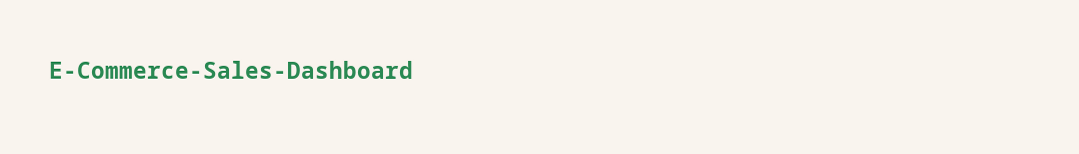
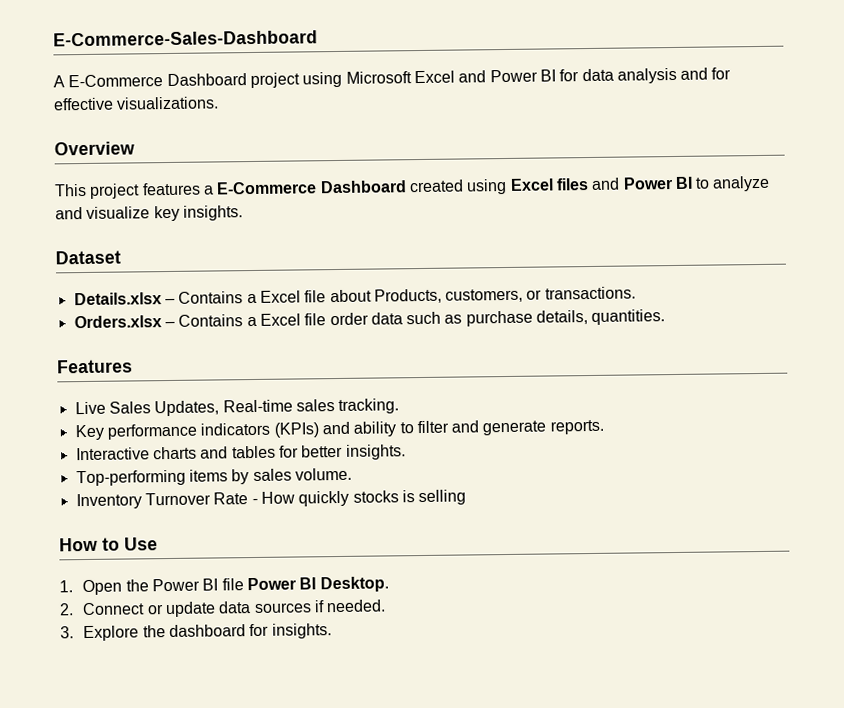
+ A E-Commerce Dashboard project using Microsoft Excel and Power BI for data analysis and for effective visualizations.
+ Overview
+ This project features a E-Commerce Dashboard created using Excel files and Power BI to analyze and visualize key insights.
+ Dataset
+ Details.xlsx – Contains a Excel file about Products, customers, or transactions.
+ Orders.xlsx – Contains a Excel file order data such as purchase details, quantities.
+ Features
+ Live Sales Updates, Real-time sales tracking.
+ Key performance indicators (KPIs) and ability to filter and generate reports.
+ Interactive charts and tables for better insights.
+ Top-performing items by sales volume.
+ Inventory Turnover Rate - How quickly stocks is selling
+ How to Use
+ 1. Open the Power BI file Power BI Desktop.
+ 2. Connect or update data sources if needed.
+ 3. Explore the dashboard for insights.

